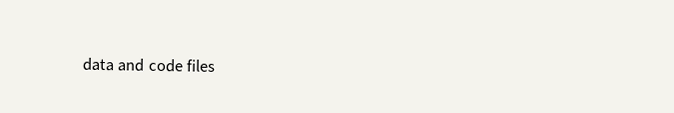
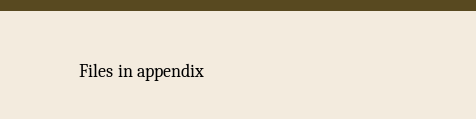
- data and code files
+ Files in appendix

